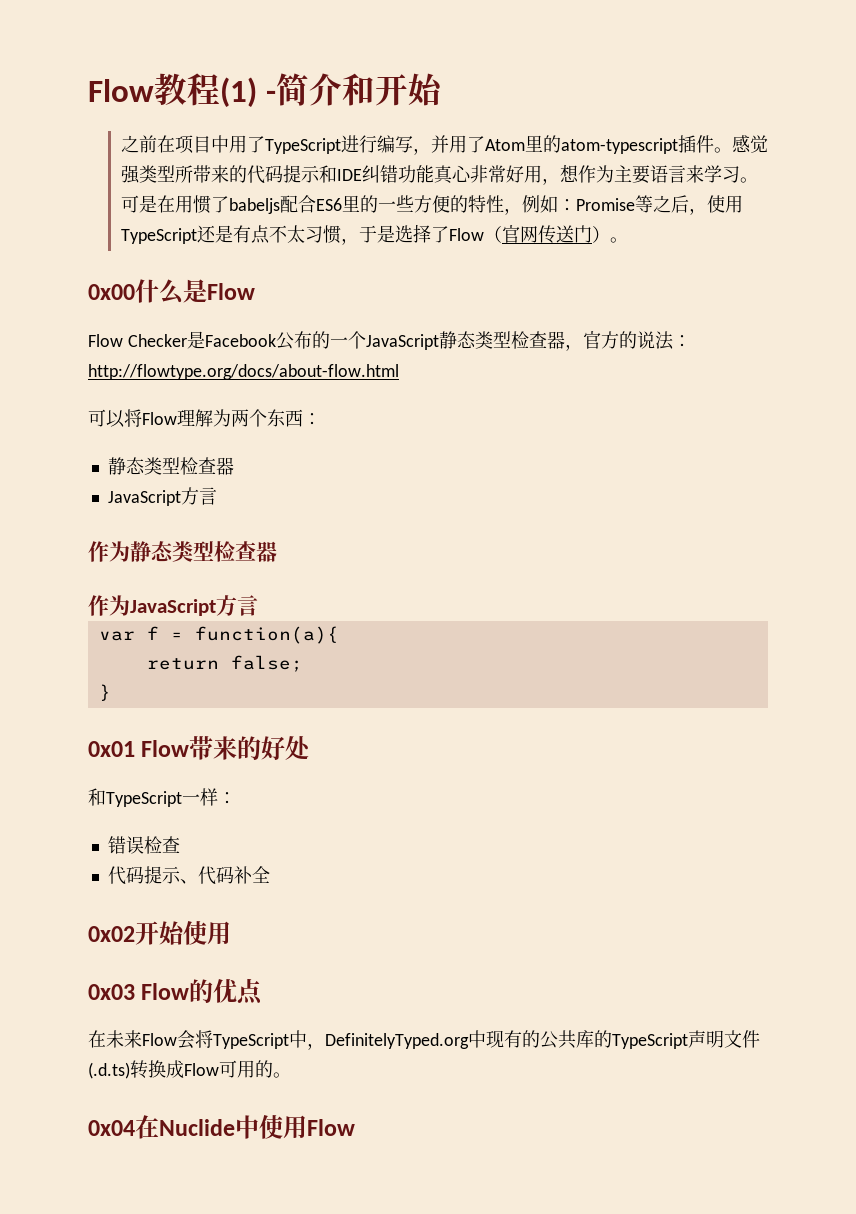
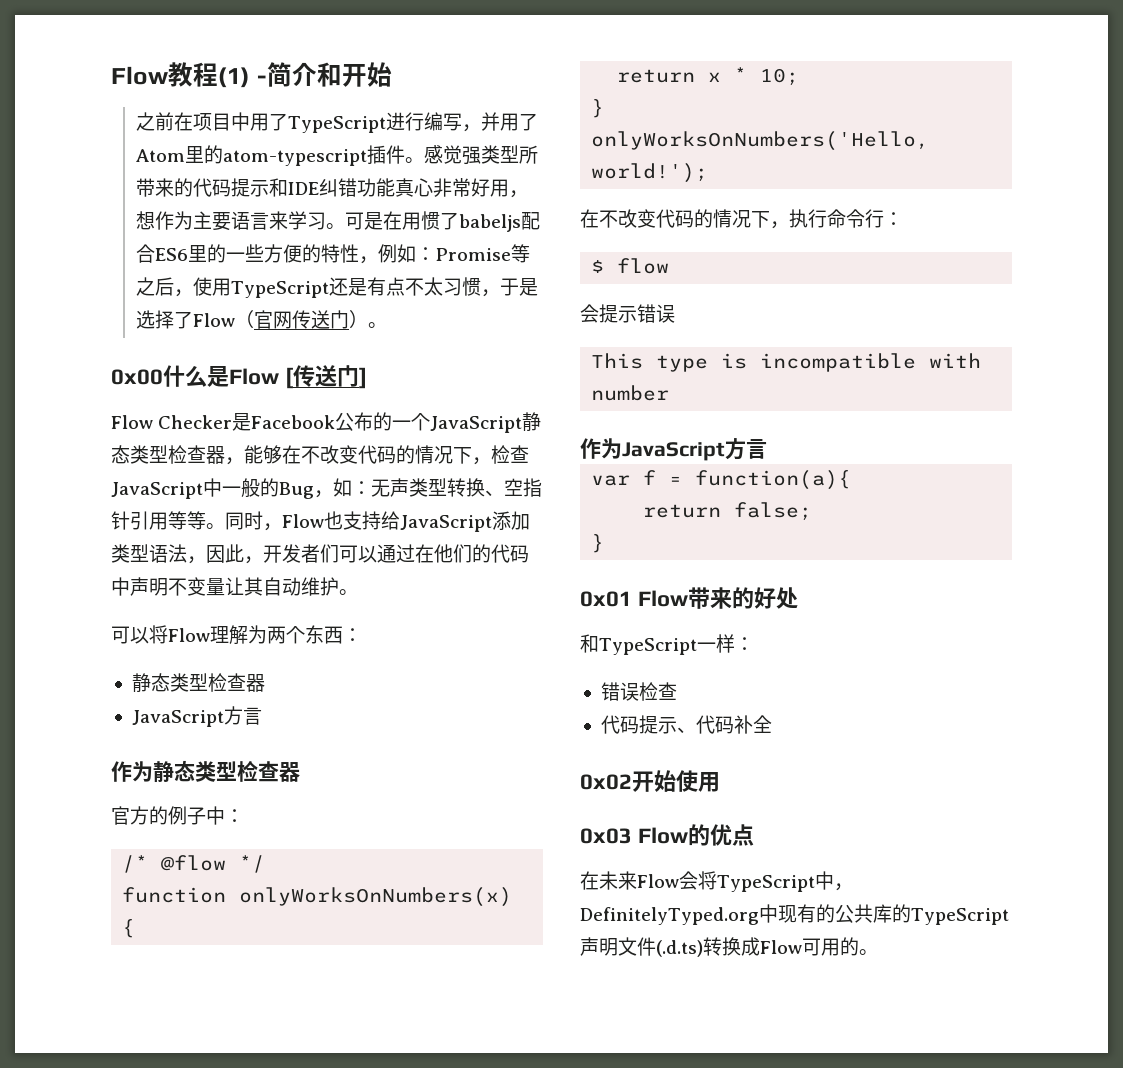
- 0x00什么是Flow
+ 0x00什么是Flow [传送门]
- Flow Checker是Facebook公布的一个JavaScript静态类型检查器，官方的说法：http://flowtype.org/docs/about-flow.html
+ Flow Checker是Facebook公布的一个JavaScript静态类型检查器，能够在不改变代码的情况下，检查JavaScript中一般的Bug，如：无声类型转换、空指针引用等等。同时，Flow也支持给JavaScript添加类型语法，因此，开发者们可以通过在他们的代码中声明不变量让其自动维护。
+ 官方的例子中：
+ /* @flow */
+ function onlyWorksOnNumbers(x) {
+ return x * 10;
+ }
+ onlyWorksOnNumbers('Hello, world!');
+ 在不改变代码的情况下，执行命令行：
+ $ flow
+ 会提示错误
+ This type is incompatible with number
- 0x04在Nuclide中使用Flow

